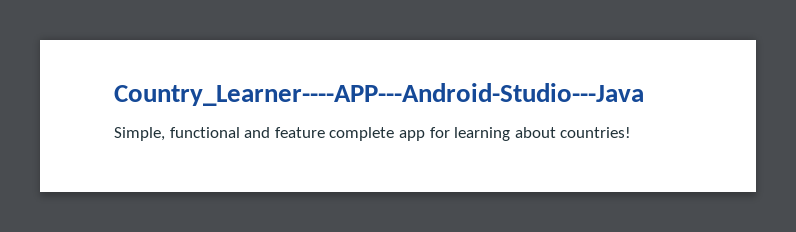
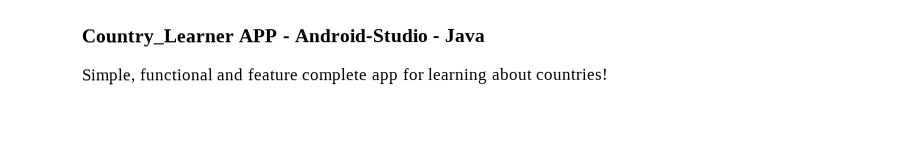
- Country_Learner----APP---Android-Studio---Java
+ Country_Learner APP - Android-Studio - Java

